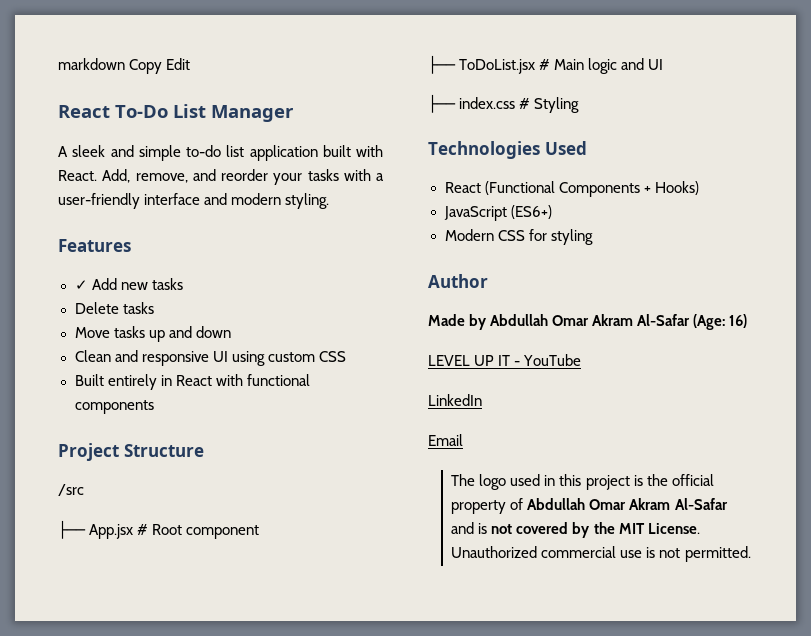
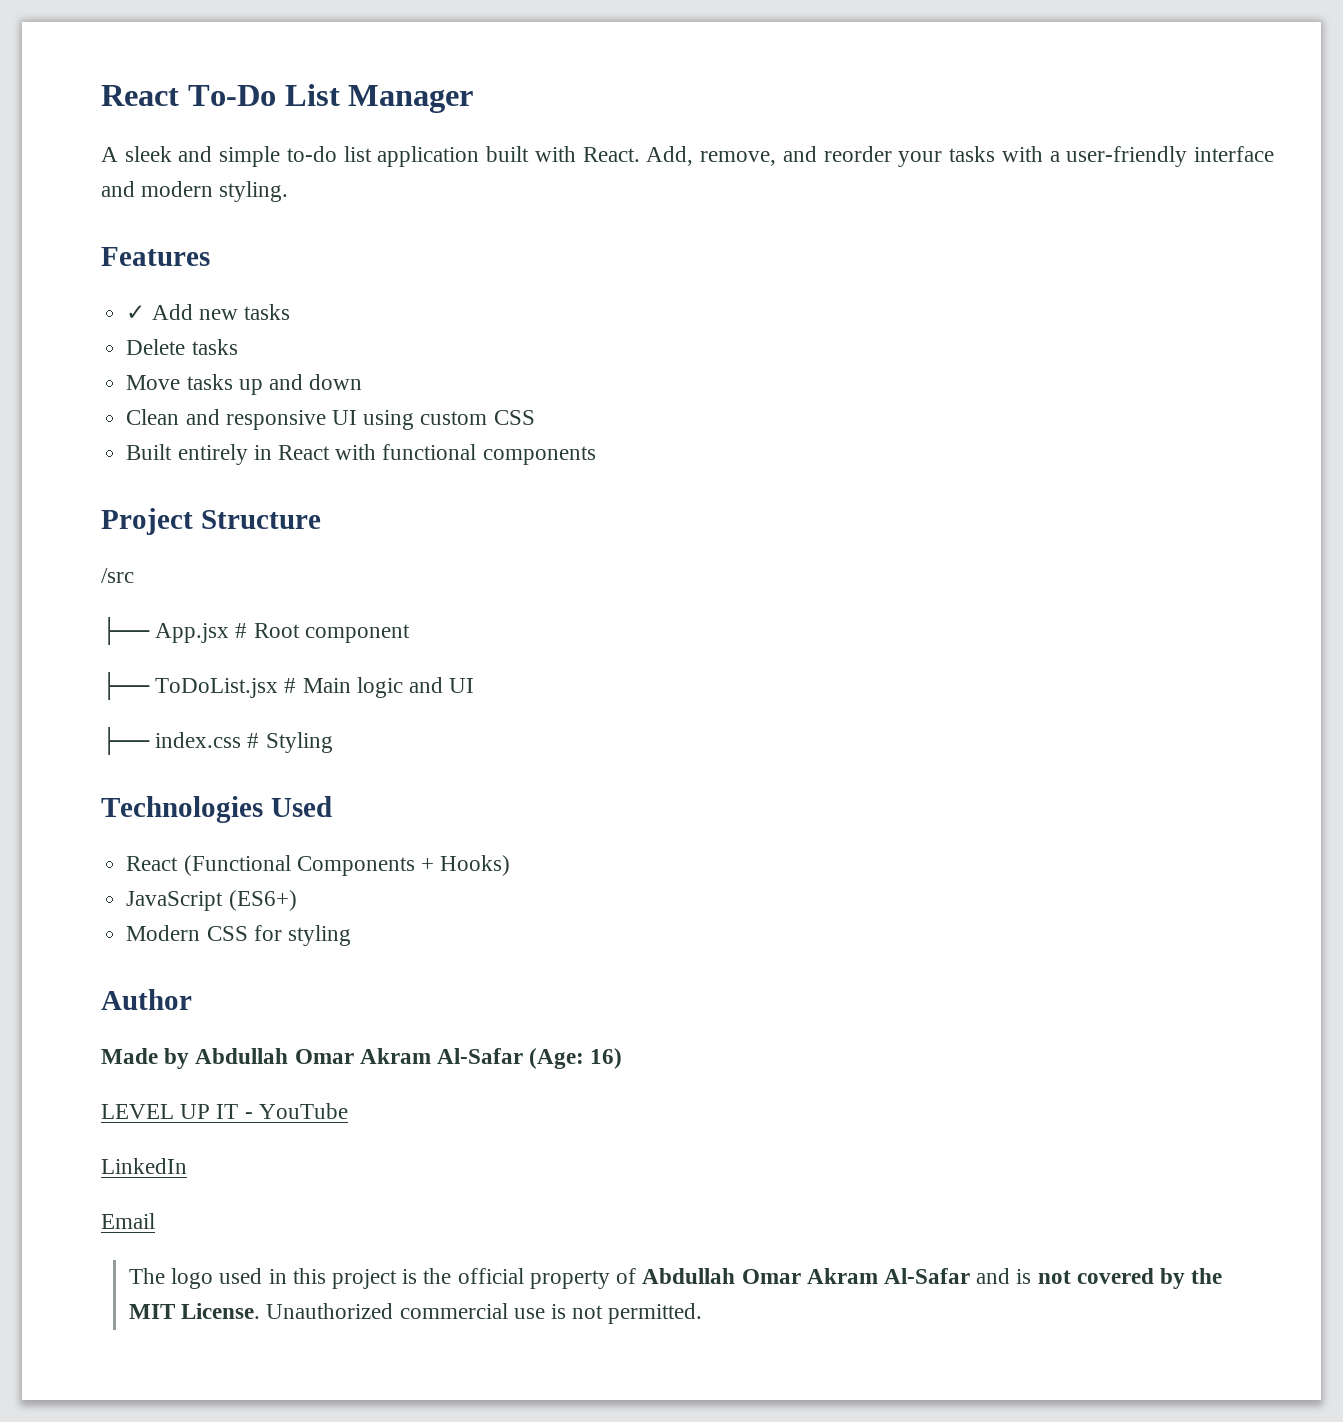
- markdown Copy Edit

